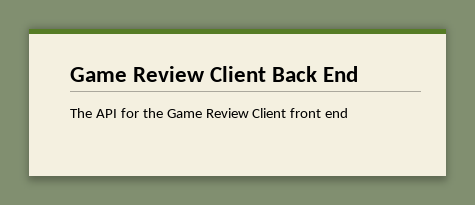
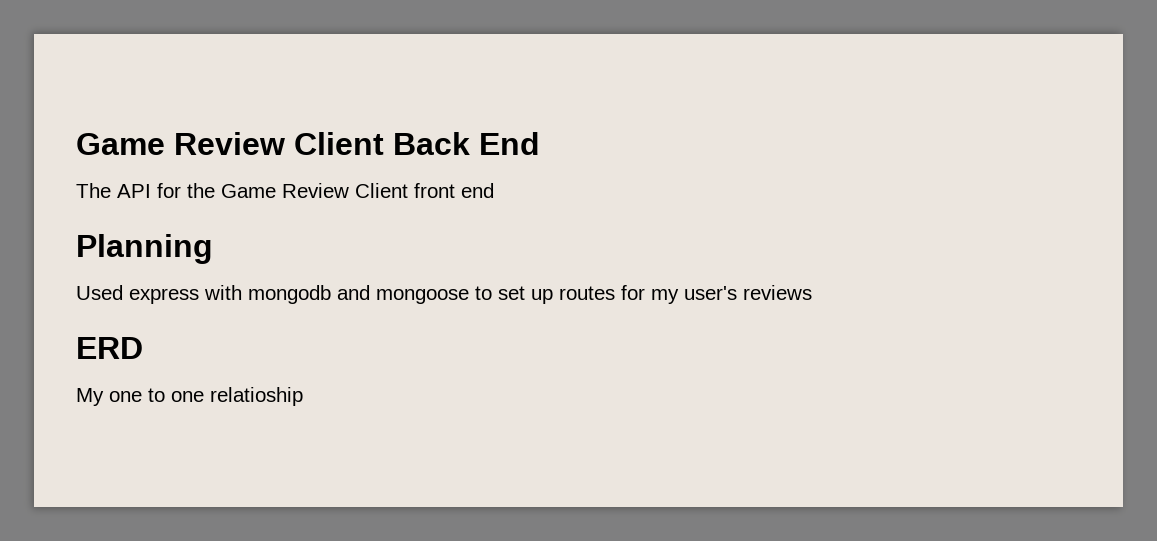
+ Planning
+ Used express with mongodb and mongoose to set up routes for my user's reviews
+ ERD
+ My one to one relatioship

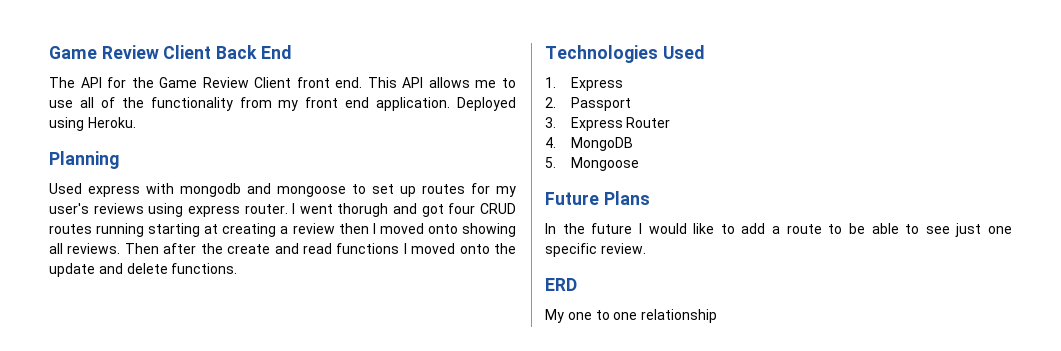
- The API for the Game Review Client front end
+ The API for the Game Review Client front end. This API allows me to use all of the functionality from my front end application. Deployed using Heroku.
- Used express with mongodb and mongoose to set up routes for my user's reviews
+ Used express with mongodb and mongoose to set up routes for my user's reviews using express router. I went thorugh and got four CRUD routes running starting at creating a review then I moved onto showing all reviews. Then after the create and read functions I moved onto the update and delete functions.
+ Technologies Used
+ 1. Express
+ 2. Passport
+ 3. Express Router
+ 4. MongoDB
+ 5. Mongoose
+ Future Plans
+ In the future I would like to add a route to be able to see just one specific review.
- My one to one relatioship
+ My one to one relationship

